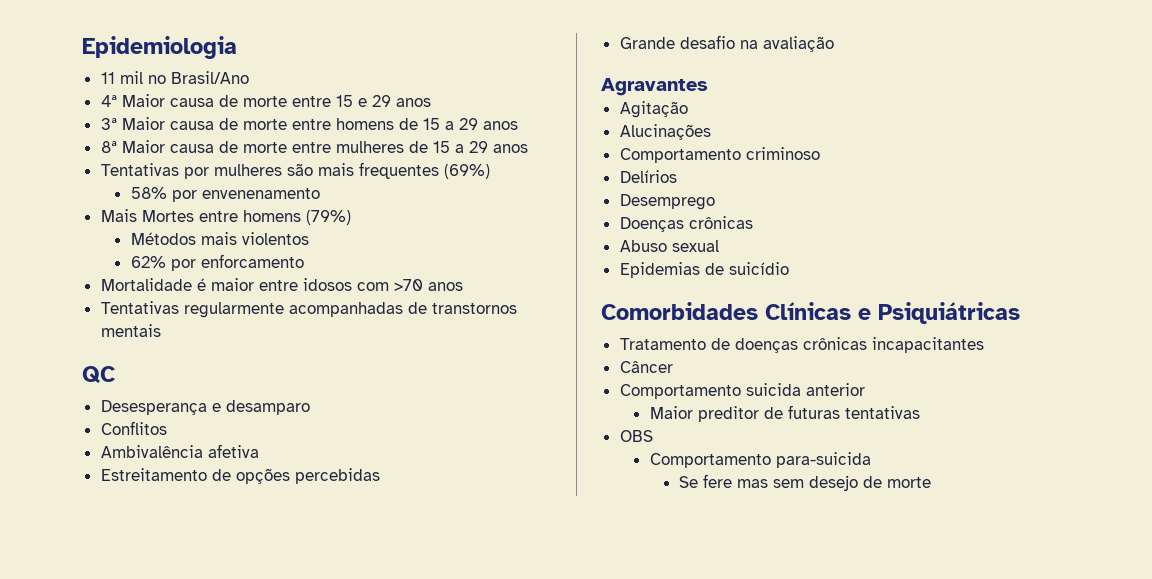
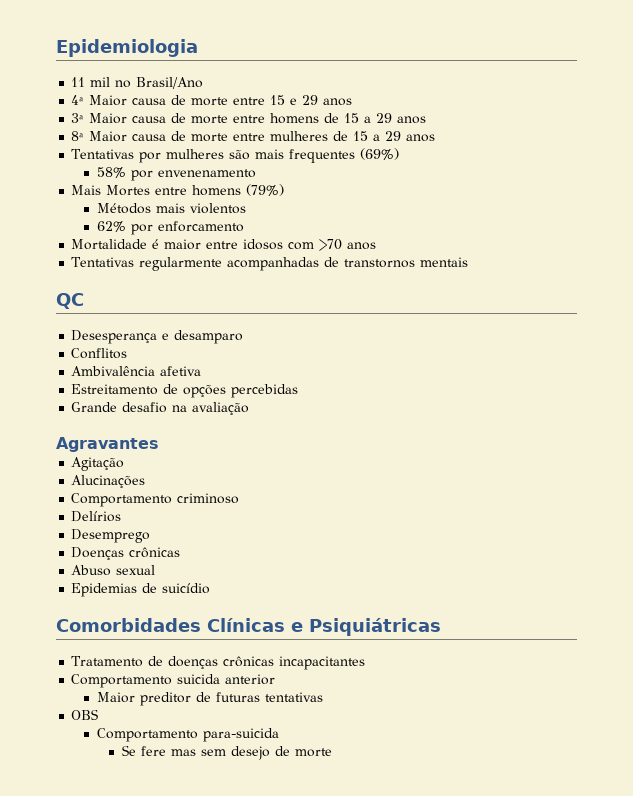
- Câncer

